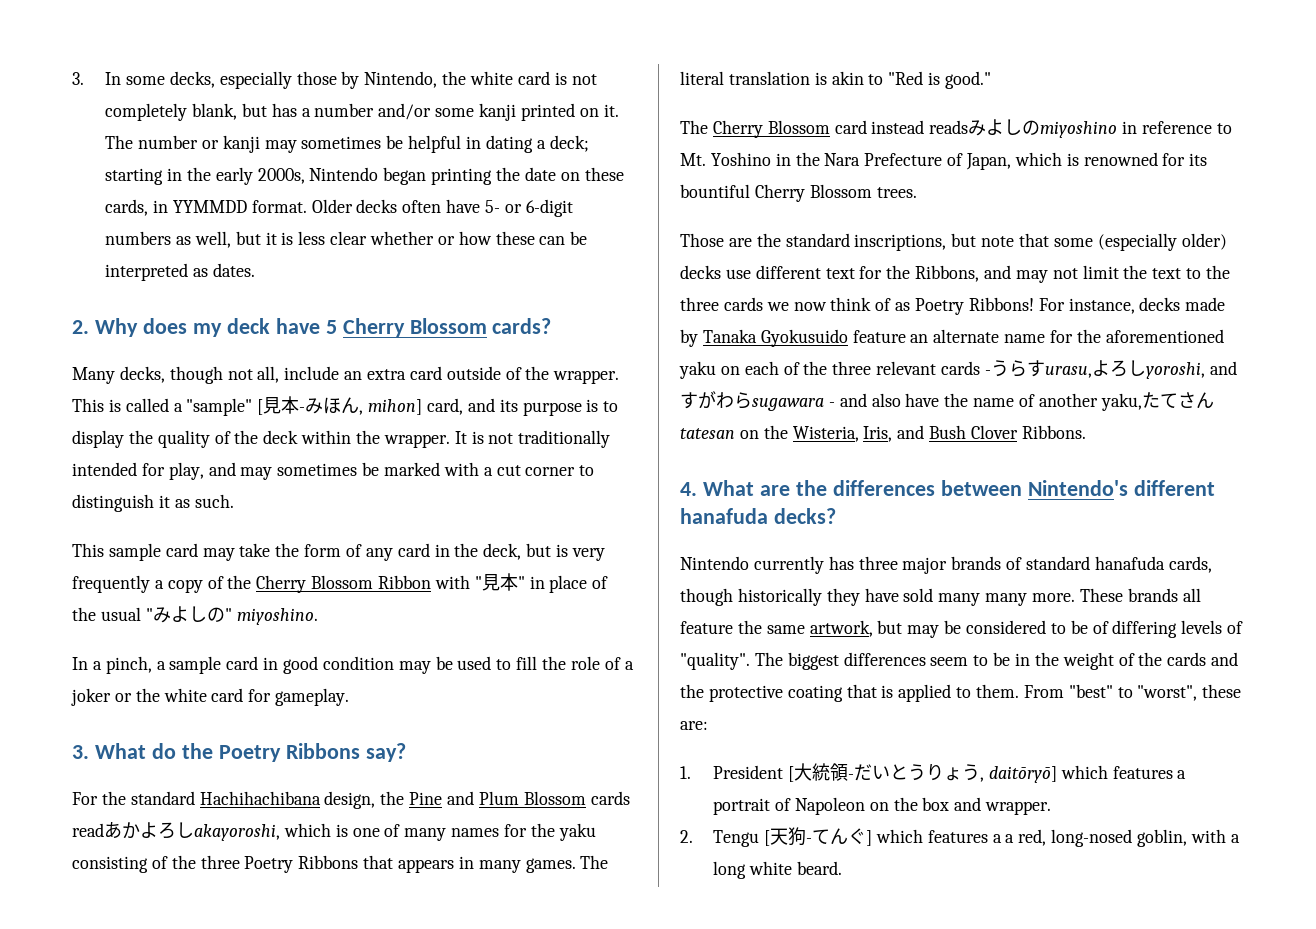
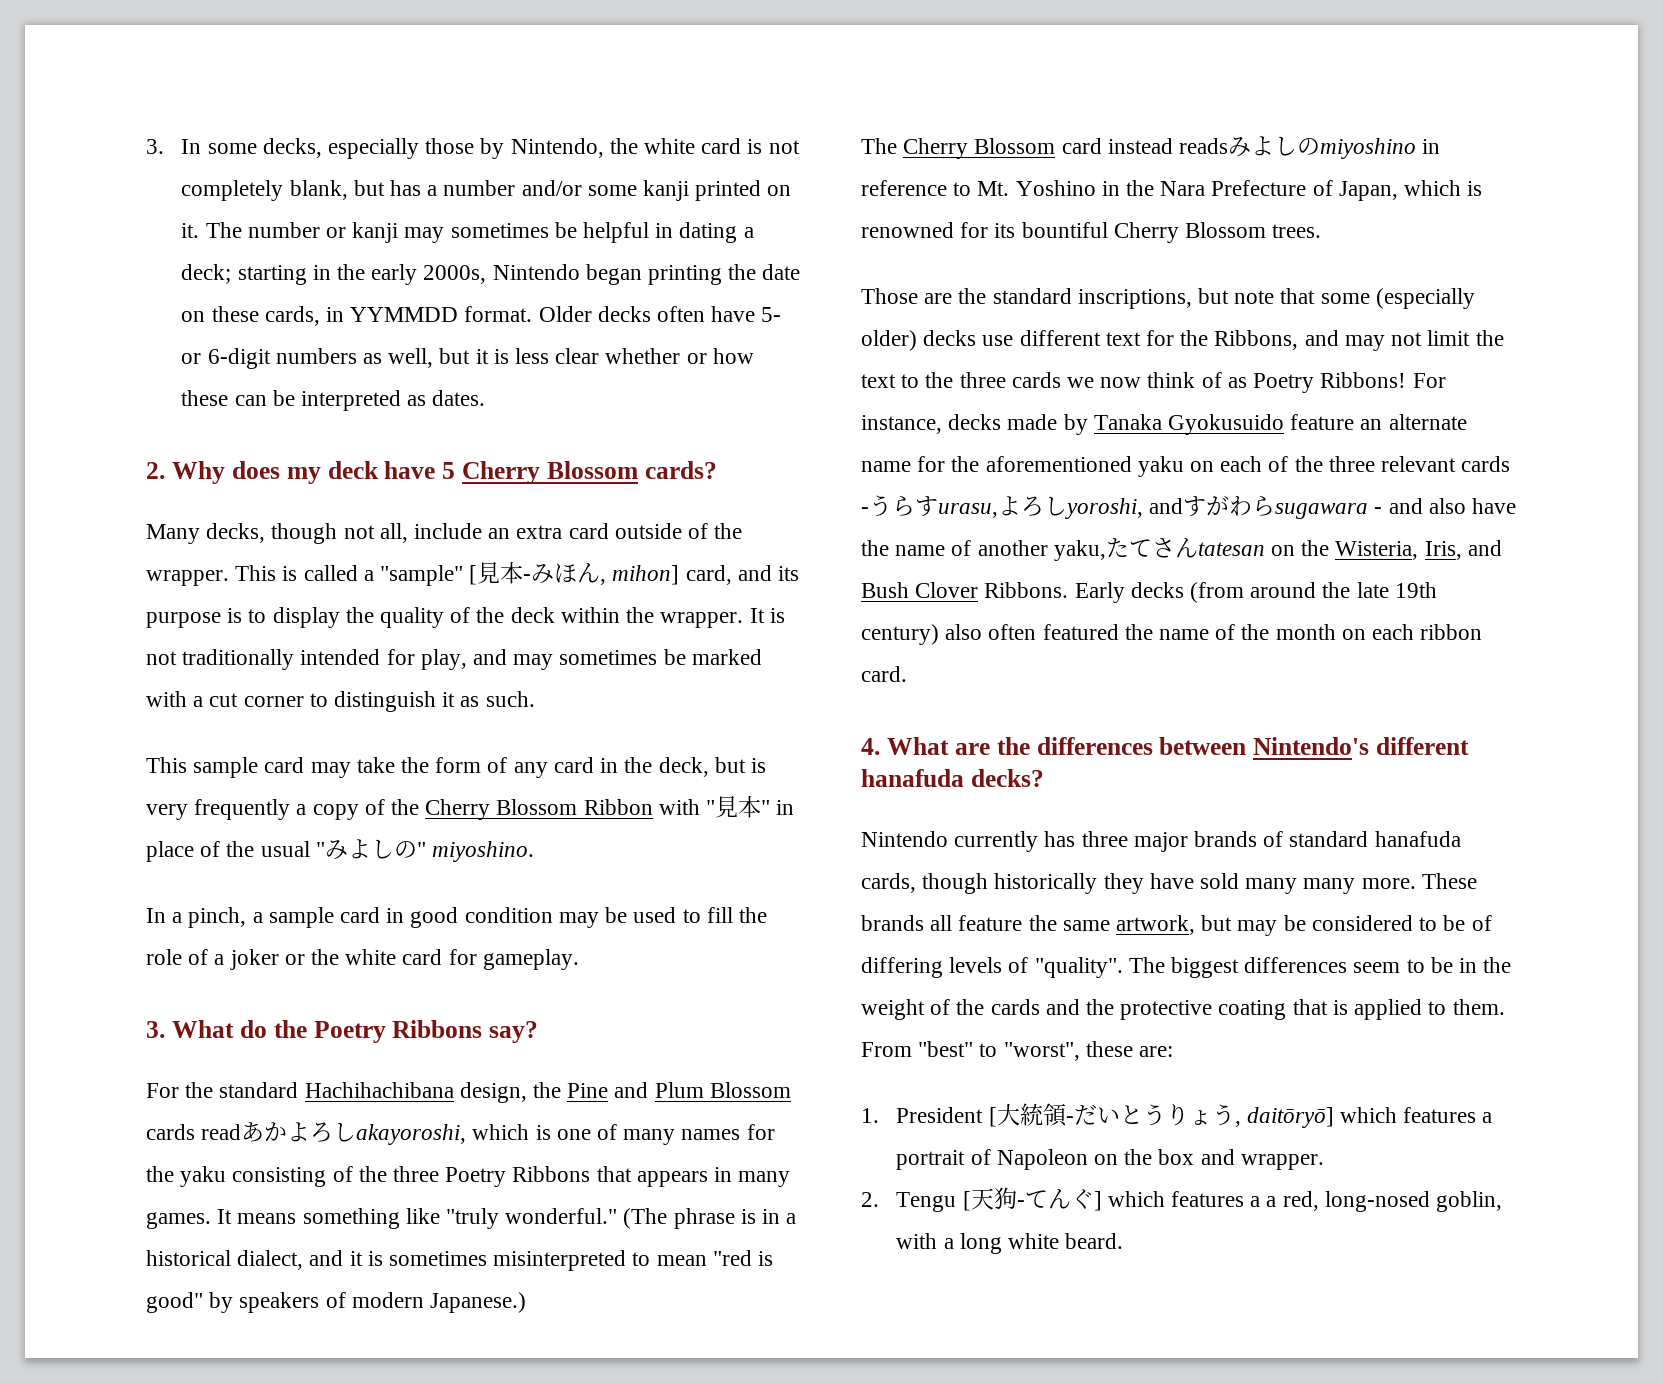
- The literal translation is akin to "Red is good."
+ It means something like "truly wonderful." (The phrase is in a historical dialect, and it is sometimes misinterpreted to mean "red is good" by speakers of modern Japanese.)
+ Early decks (from around the late 19th century) also often featured the name of the month on each ribbon card.

